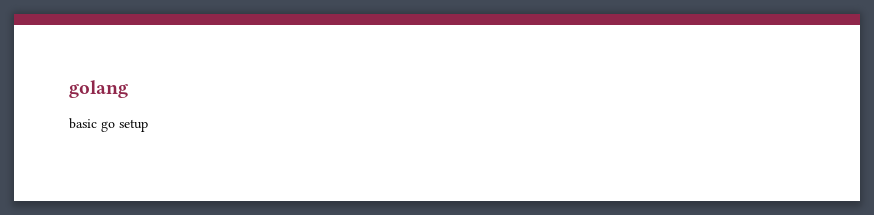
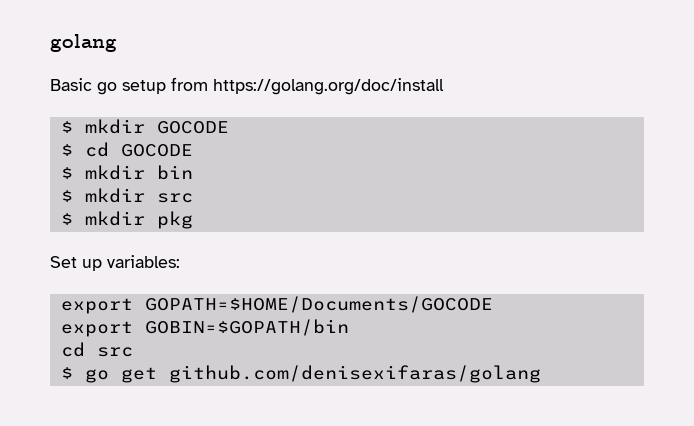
- basic go setup
+ Basic go setup from https://golang.org/doc/install
+ $ mkdir GOCODE
+ $ cd GOCODE
+ $ mkdir bin
+ $ mkdir src
+ $ mkdir pkg
+ Set up variables:
+ export GOPATH=$HOME/Documents/GOCODE
+ export GOBIN=$GOPATH/bin
+ cd src
+ $ go get github.com/denisexifaras/golang

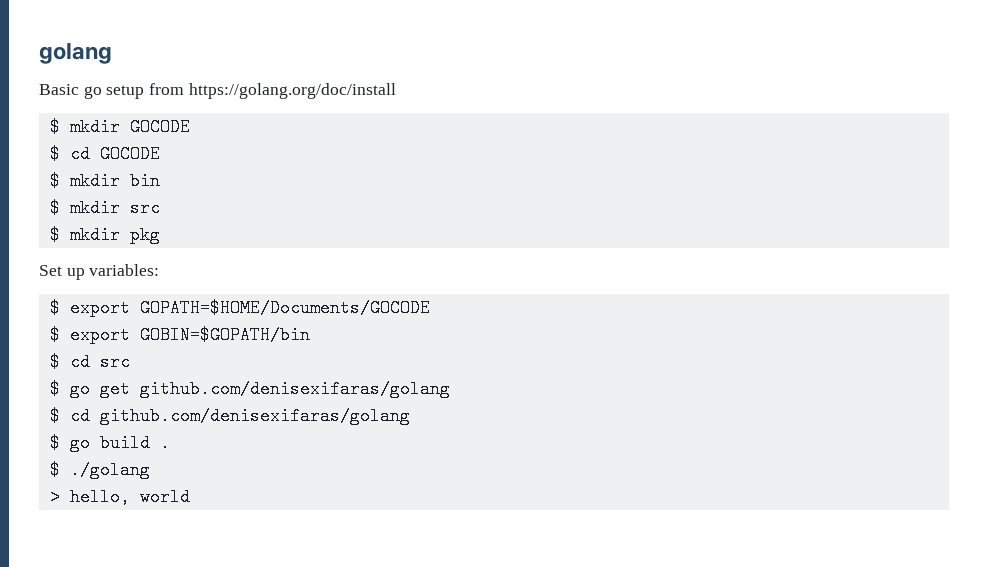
- export GOPATH=$HOME/Documents/GOCODE
+ $ export GOPATH=$HOME/Documents/GOCODE
- export GOBIN=$GOPATH/bin
+ $ export GOBIN=$GOPATH/bin
- cd src
+ $ cd src
+ $ cd github.com/denisexifaras/golang
+ $ go build .
+ $ ./golang
+ > hello, world

